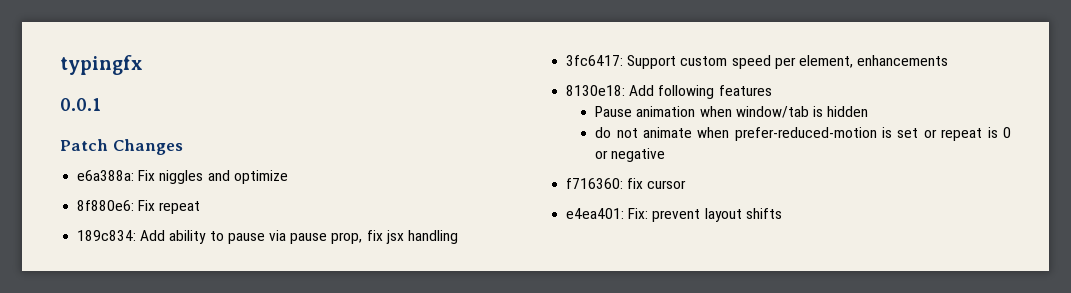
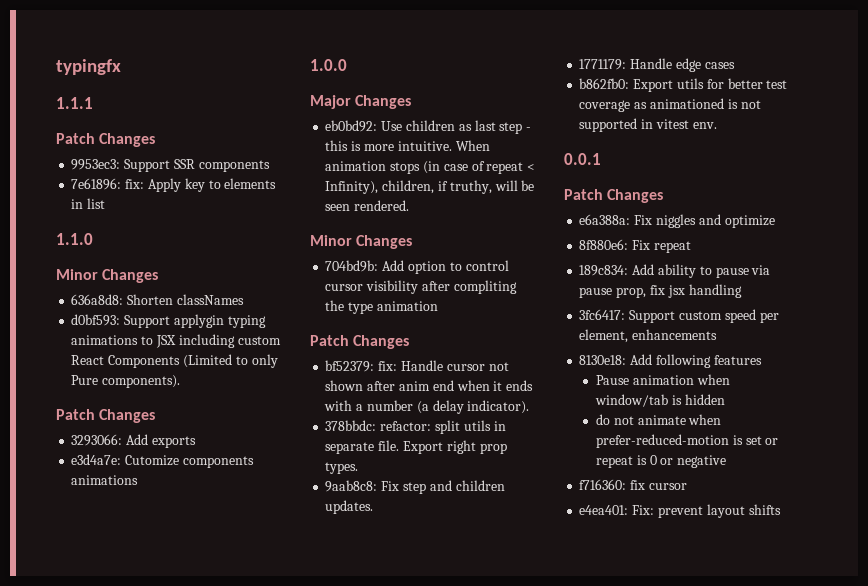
+ 1.1.1
+ Patch Changes
+ 9953ec3: Support SSR components
+ 7e61896: fix: Apply key to elements in list
+ 1.1.0
+ Minor Changes
+ 636a8d8: Shorten classNames
+ d0bf593: Support applygin typing animations to JSX including custom React Components (Limited to only Pure components).
+ Patch Changes
+ 3293066: Add exports
+ e3d4a7e: Cutomize components animations
+ 1.0.0
+ Major Changes
+ eb0bd92: Use children as last step - this is more intuitive. When animation stops (in case of repeat < Infinity), children, if truthy, will be seen rendered.
+ Minor Changes
+ 704bd9b: Add option to control cursor visibility after compliting the type animation
+ Patch Changes
+ bf52379: fix: Handle cursor not shown after anim end when it ends with a number (a delay indicator).
+ 378bbdc: refactor: split utils in separate file. Export right prop types.
+ 9aab8c8: Fix step and children updates.
+ 1771179: Handle edge cases
+ b862fb0: Export utils for better test coverage as animationed is not supported in vitest env.

